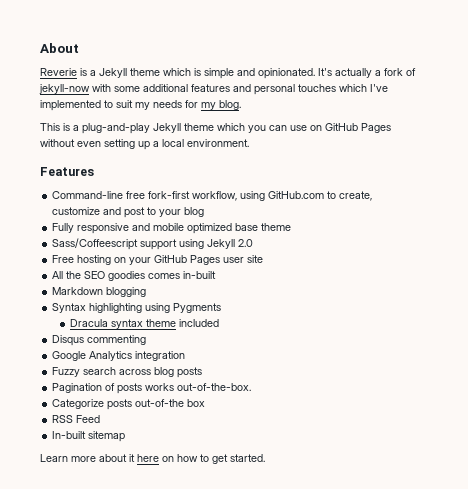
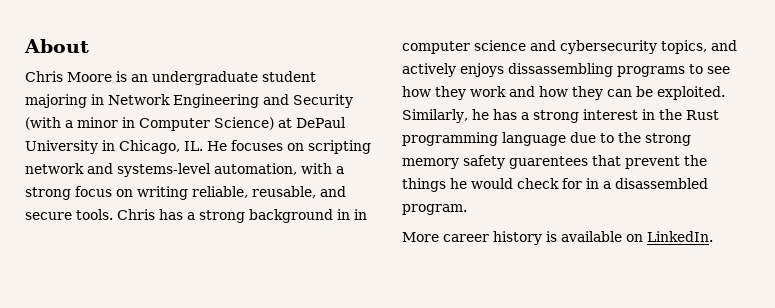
- Reverie is a Jekyll theme which is simple and opinionated. It's actually a fork of jekyll-now with some additional features and personal touches which I've implemented to suit my needs for my blog.
- This is a plug-and-play Jekyll theme which you can use on GitHub Pages without even setting up a local environment.
- Features
- Command-line free fork-first workflow, using GitHub.com to create, customize and post to your blog
- Fully responsive and mobile optimized base theme
- Sass/Coffeescript support using Jekyll 2.0
- Free hosting on your GitHub Pages user site
- All the SEO goodies comes in-built
- Markdown blogging
- Syntax highlighting using Pygments
- Dracula syntax theme included
- Disqus commenting
- Google Analytics integration
- Fuzzy search across blog posts
- Pagination of posts works out-of-the-box.
- Categorize posts out-of-the box
- RSS Feed
- In-built sitemap
- Learn more about it here on how to get started.
+ Chris Moore is an undergraduate student majoring in Network Engineering and Security (with a minor in Computer Science) at DePaul University in Chicago, IL. He focuses on scripting network and systems-level automation, with a strong focus on writing reliable, reusable, and secure tools. Chris has a strong background in in computer science and cybersecurity topics, and actively enjoys dissassembling programs to see how they work and how they can be exploited. Similarly, he has a strong interest in the Rust programming language due to the strong memory safety guarentees that prevent the things he would check for in a disassembled program.
+ More career history is available on LinkedIn.

